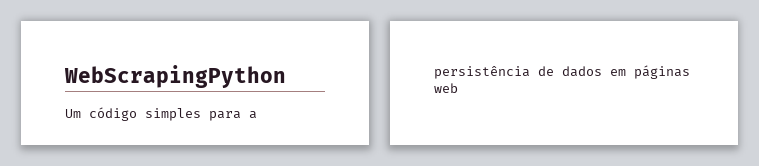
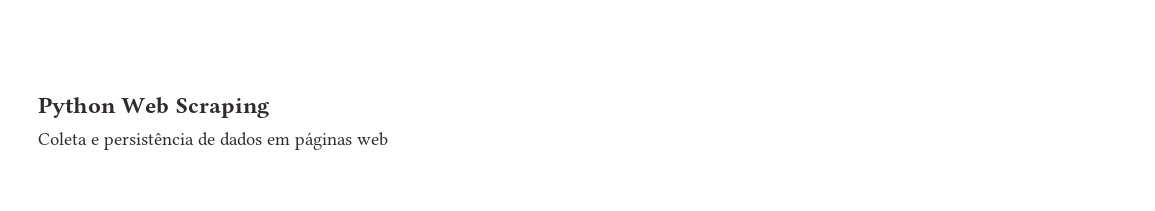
- WebScrapingPython
- Um código simples para a persistência de dados em páginas web
+ Python Web Scraping
+ Coleta e persistência de dados em páginas web

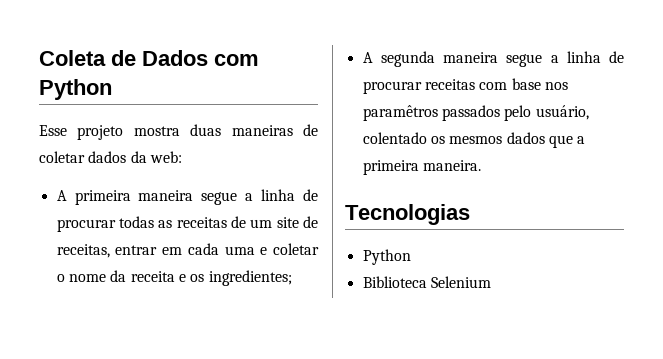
- Python Web Scraping
- Coleta e persistência de dados em páginas web
+ Coleta de Dados com Python
+ Esse projeto mostra duas maneiras de coletar dados da web:
+ A primeira maneira segue a linha de procurar todas as receitas de um site de receitas, entrar em cada uma e coletar o nome da receita e os ingredientes;
+ A segunda maneira segue a linha de procurar receitas com base nos paramêtros passados pelo usuário, colentado os mesmos dados que a primeira maneira.
+ Tecnologias
+ Python
+ Biblioteca Selenium

